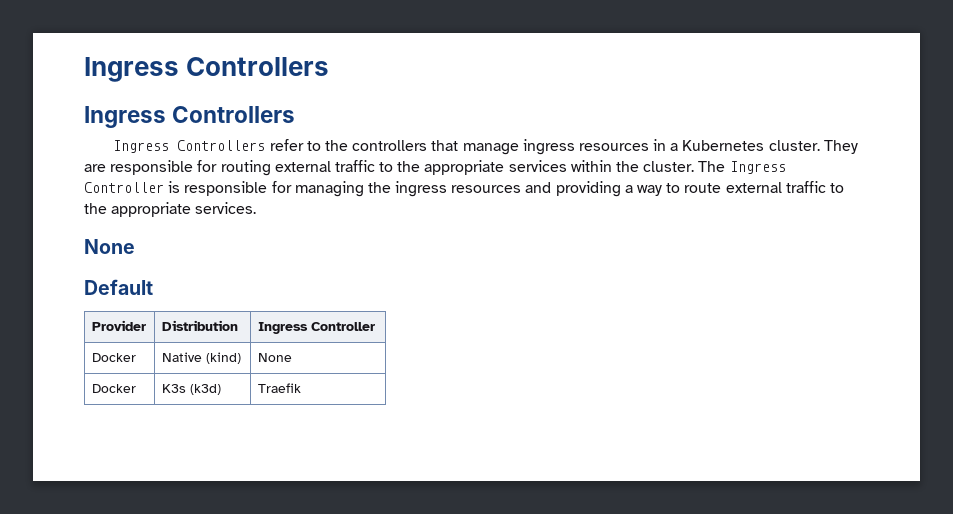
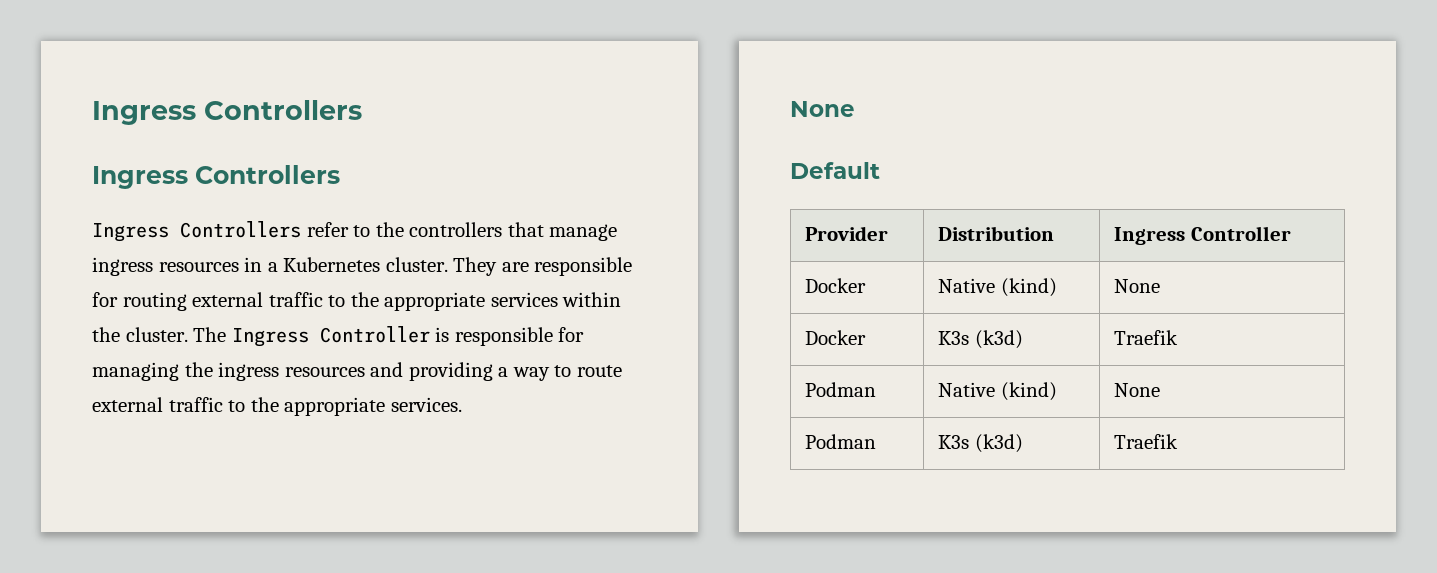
+ Podman | Native (kind) | None
+ Podman | K3s (k3d) | Traefik

